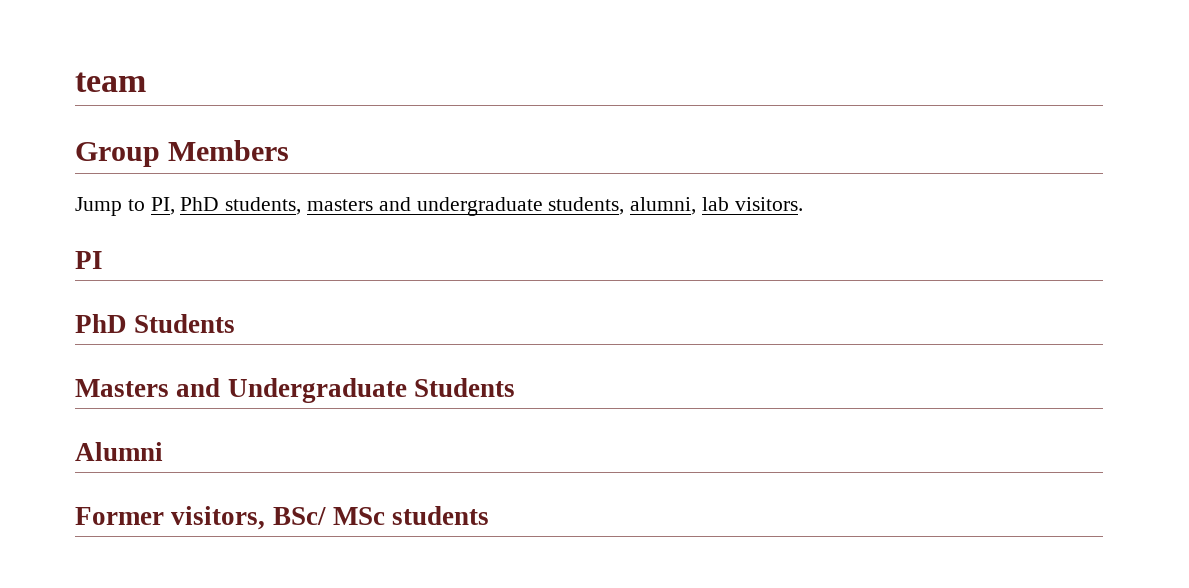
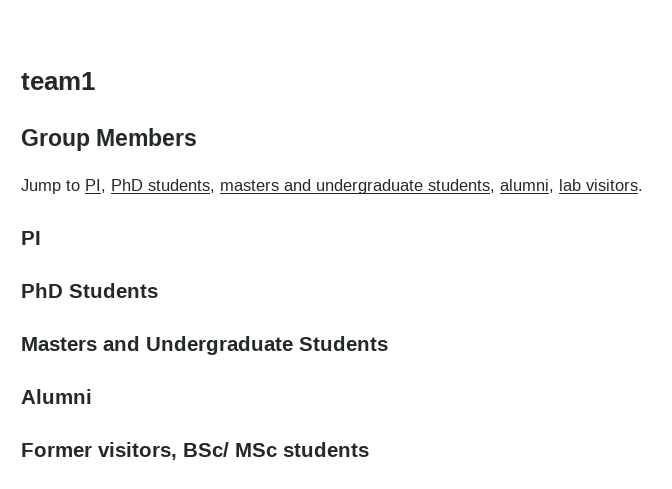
- team
+ team1

